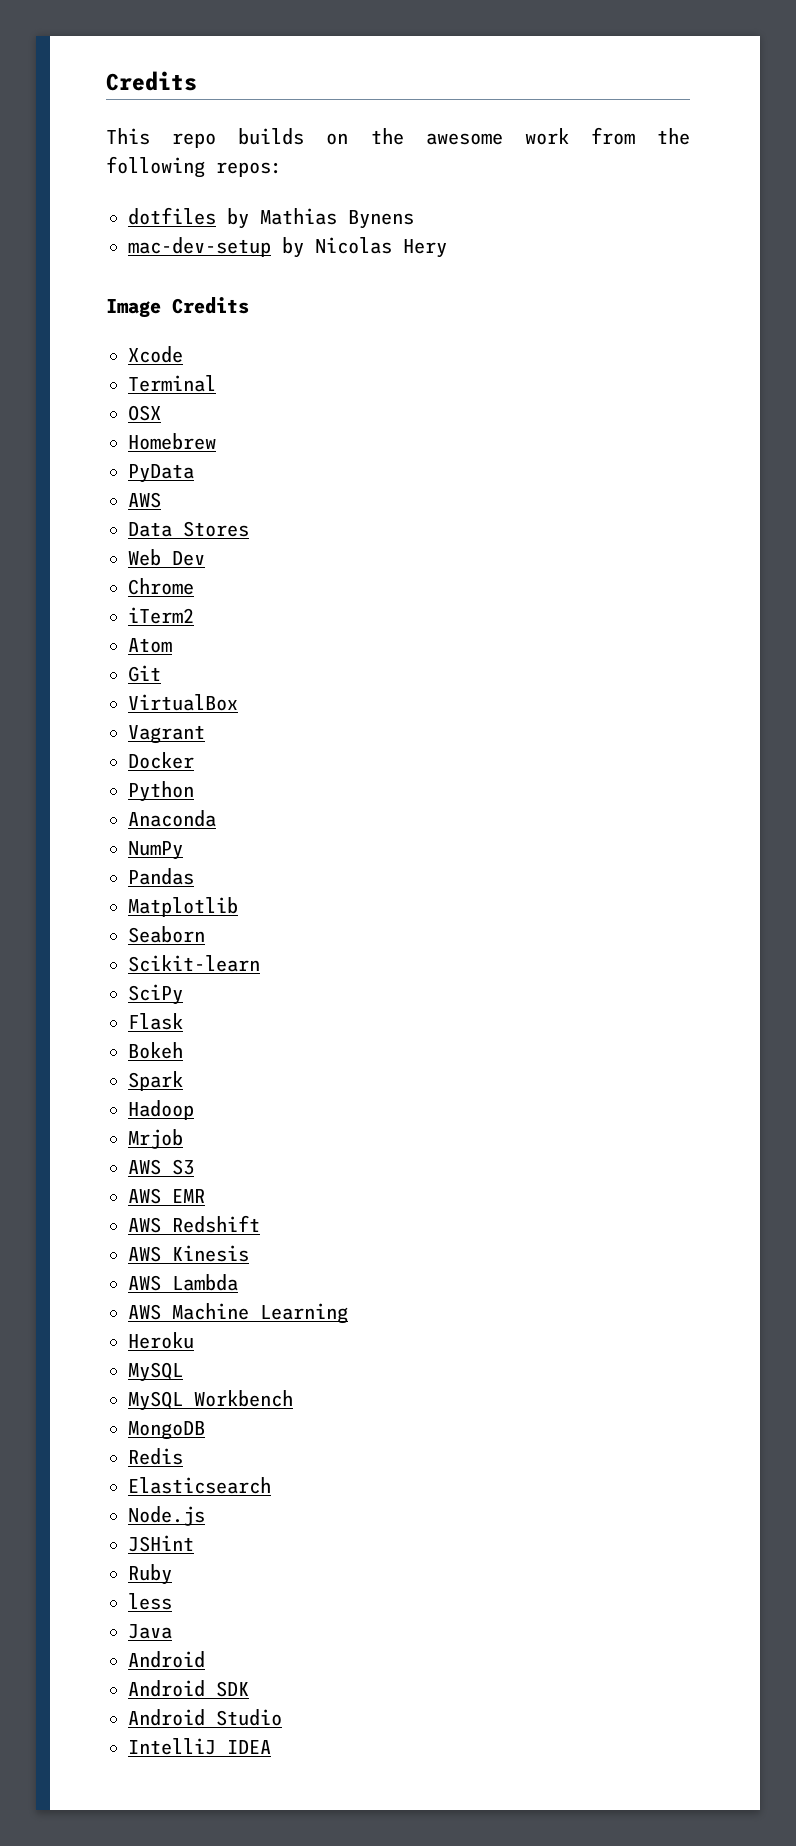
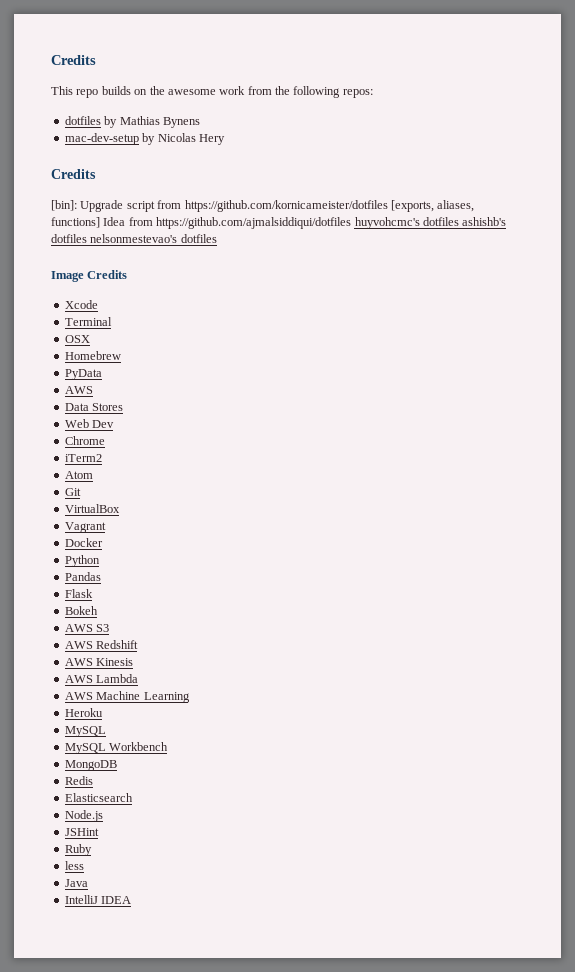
  mac-dev-setup by Nicolas Hery
+ Credits
+ [bin]: Upgrade script from https://github.com/kornicameister/dotfiles [exports, aliases, functions] Idea from https://github.com/ajmalsiddiqui/dotfiles huyvohcmc's dotfiles ashishb's dotfiles nelsonmestevao's dotfiles
- Anaconda
- NumPy
- Matplotlib
- Seaborn
- Scikit-learn
- SciPy
- Spark
- Hadoop
- Mrjob
- AWS EMR
  Java
- Android
- Android SDK
- Android Studio

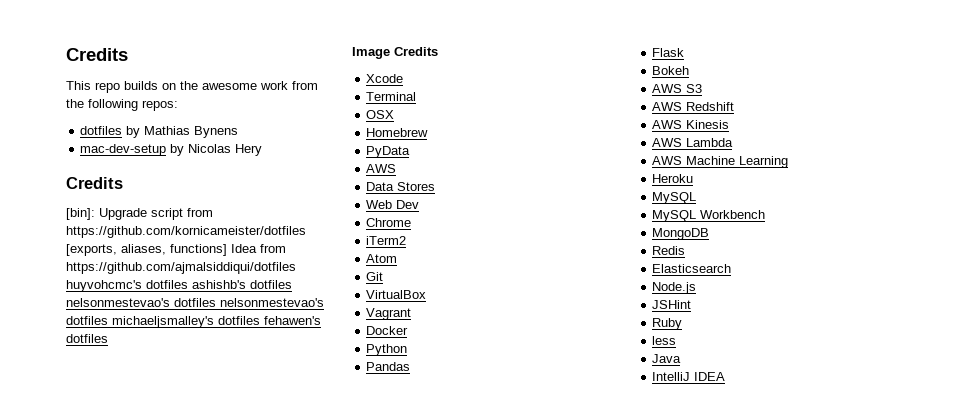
- [bin]: Upgrade script from https://github.com/kornicameister/dotfiles [exports, aliases, functions] Idea from https://github.com/ajmalsiddiqui/dotfiles huyvohcmc's dotfiles ashishb's dotfiles nelsonmestevao's dotfiles
+ [bin]: Upgrade script from https://github.com/kornicameister/dotfiles [exports, aliases, functions] Idea from https://github.com/ajmalsiddiqui/dotfiles huyvohcmc's dotfiles ashishb's dotfiles nelsonmestevao's dotfiles nelsonmestevao's dotfiles michaeljsmalley's dotfiles fehawen's dotfiles

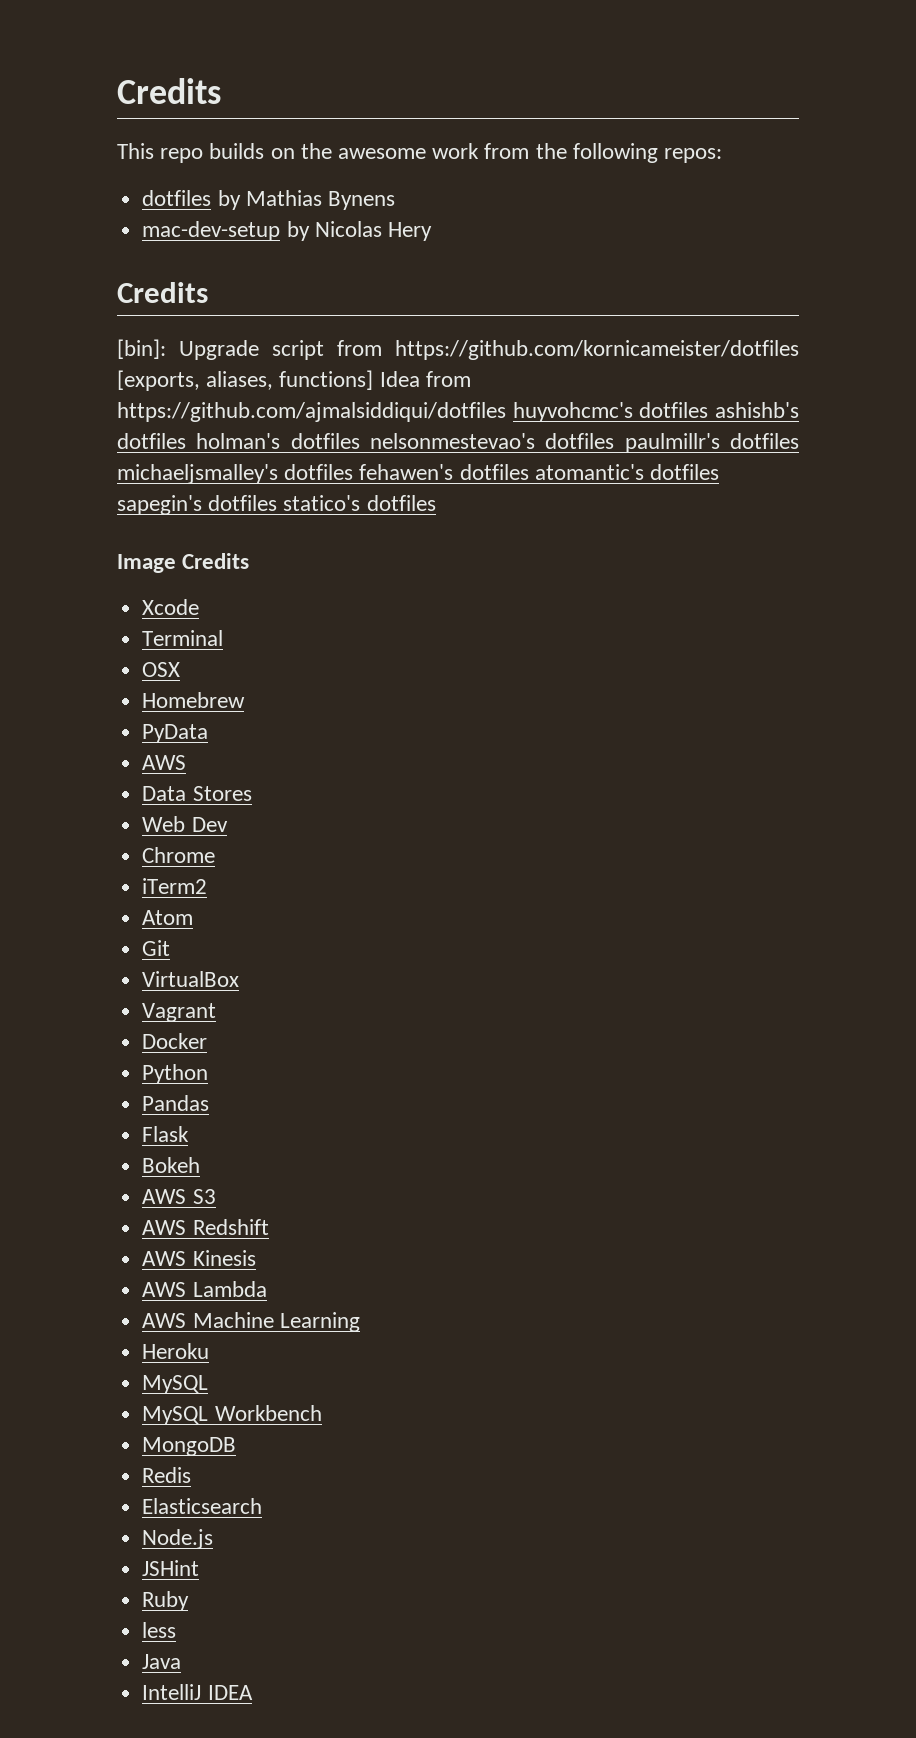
- [bin]: Upgrade script from https://github.com/kornicameister/dotfiles [exports, aliases, functions] Idea from https://github.com/ajmalsiddiqui/dotfiles huyvohcmc's dotfiles ashishb's dotfiles nelsonmestevao's dotfiles nelsonmestevao's dotfiles michaeljsmalley's dotfiles fehawen's dotfiles
+ [bin]: Upgrade script from https://github.com/kornicameister/dotfiles [exports, aliases, functions] Idea from https://github.com/ajmalsiddiqui/dotfiles huyvohcmc's dotfiles ashishb's dotfiles holman's dotfiles nelsonmestevao's dotfiles paulmillr's dotfiles michaeljsmalley's dotfiles fehawen's dotfiles atomantic's dotfiles sapegin's dotfiles statico's dotfiles

